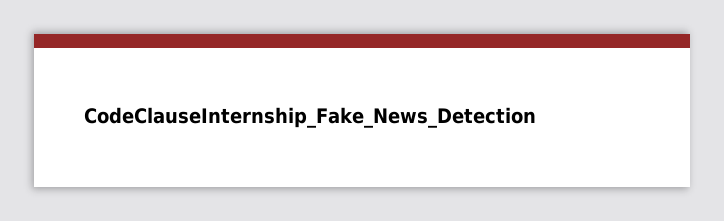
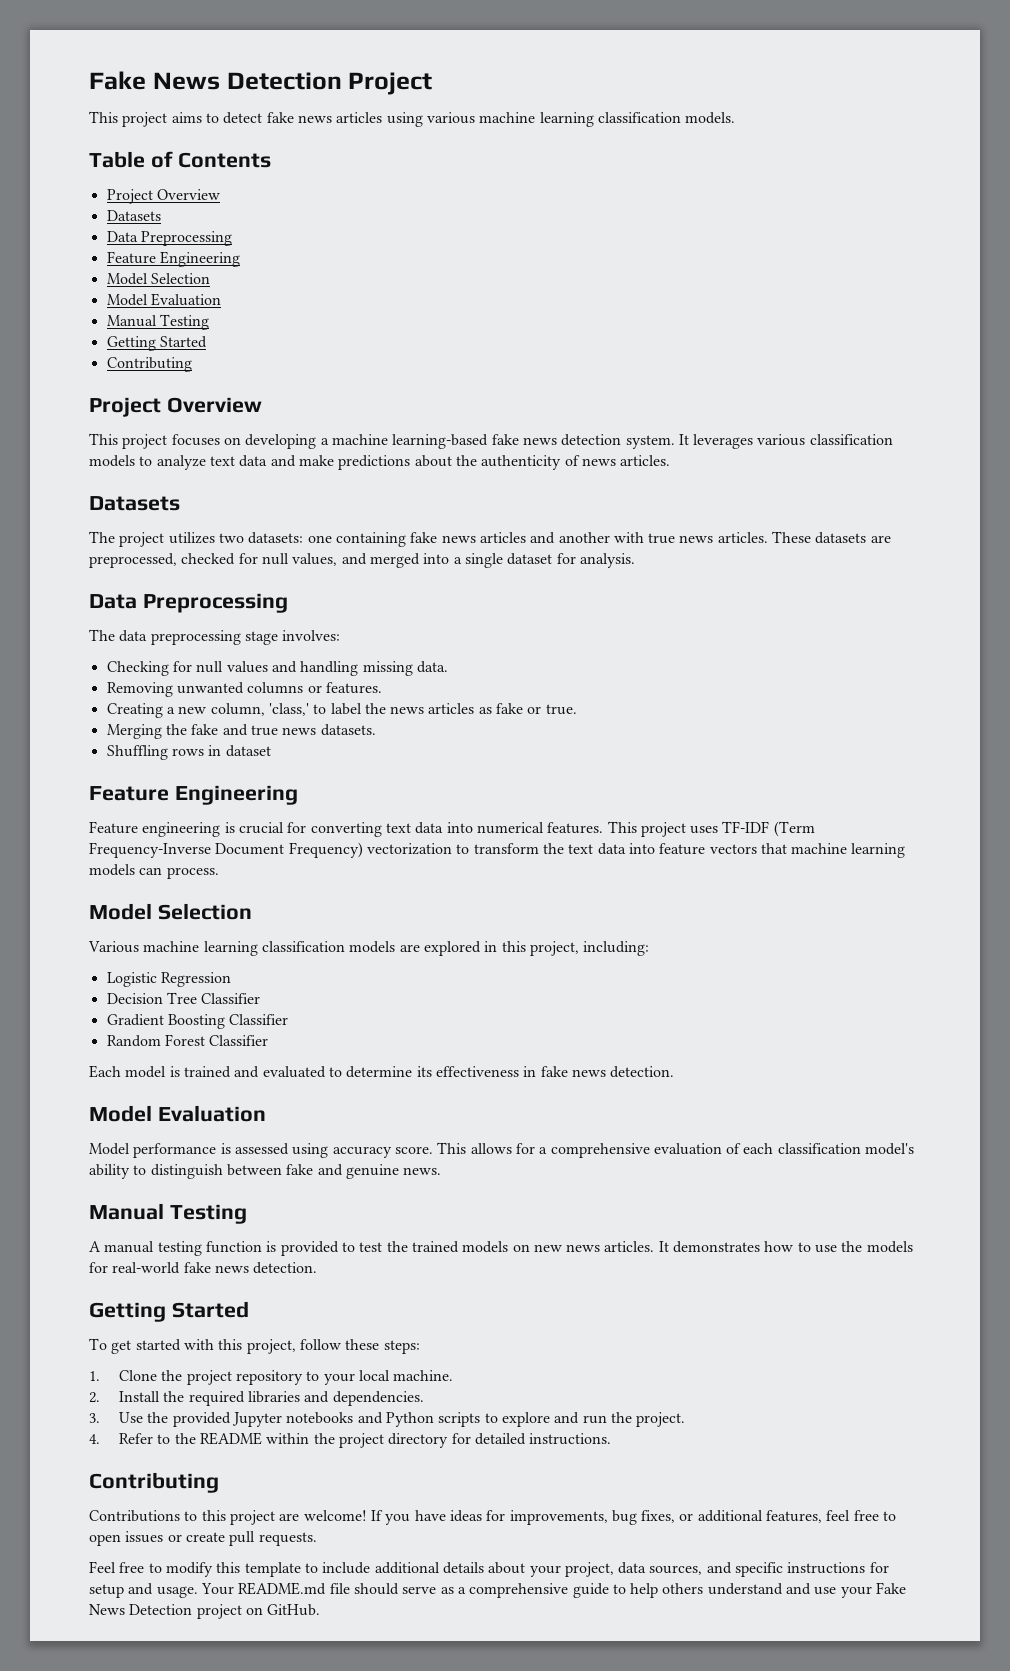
- CodeClauseInternship_Fake_News_Detection
+ Fake News Detection Project
+ This project aims to detect fake news articles using various machine learning classification models.
+ Table of Contents
+ Project Overview
+ Datasets
+ Data Preprocessing
+ Feature Engineering
+ Model Selection
+ Model Evaluation
+ Manual Testing
+ Getting Started
+ Contributing
+ Project Overview
+ This project focuses on developing a machine learning-based fake news detection system. It leverages various classification models to analyze text data and make predictions about the authenticity of news articles.
+ Datasets
+ The project utilizes two datasets: one containing fake news articles and another with true news articles. These datasets are preprocessed, checked for null values, and merged into a single dataset for analysis.
+ Data Preprocessing
+ The data preprocessing stage involves:
+ Checking for null values and handling missing data.
+ Removing unwanted columns or features.
+ Creating a new column, 'class,' to label the news articles as fake or true.
+ Merging the fake and true news datasets.
+ Shuffling rows in dataset
+ Feature Engineering
+ Feature engineering is crucial for converting text data into numerical features. This project uses TF-IDF (Term Frequency-Inverse Document Frequency) vectorization to transform the text data into feature vectors that machine learning models can process.
+ Model Selection
+ Various machine learning classification models are explored in this project, including:
+ Logistic Regression
+ Decision Tree Classifier
+ Gradient Boosting Classifier
+ Random Forest Classifier
+ Each model is trained and evaluated to determine its effectiveness in fake news detection.
+ Model Evaluation
+ Model performance is assessed using accuracy score. This allows for a comprehensive evaluation of each classification model's ability to distinguish between fake and genuine news.
+ Manual Testing
+ A manual testing function is provided to test the trained models on new news articles. It demonstrates how to use the models for real-world fake news detection.
+ Getting Started
+ To get started with this project, follow these steps:
+ 1. Clone the project repository to your local machine.
+ 2. Install the required libraries and dependencies.
+ 3. Use the provided Jupyter notebooks and Python scripts to explore and run the project.
+ 4. Refer to the README within the project directory for detailed instructions.
+ Contributing
+ Contributions to this project are welcome! If you have ideas for improvements, bug fixes, or additional features, feel free to open issues or create pull requests.
+ Feel free to modify this template to include additional details about your project, data sources, and specific instructions for setup and usage. Your README.md file should serve as a comprehensive guide to help others understand and use your Fake News Detection project on GitHub.

